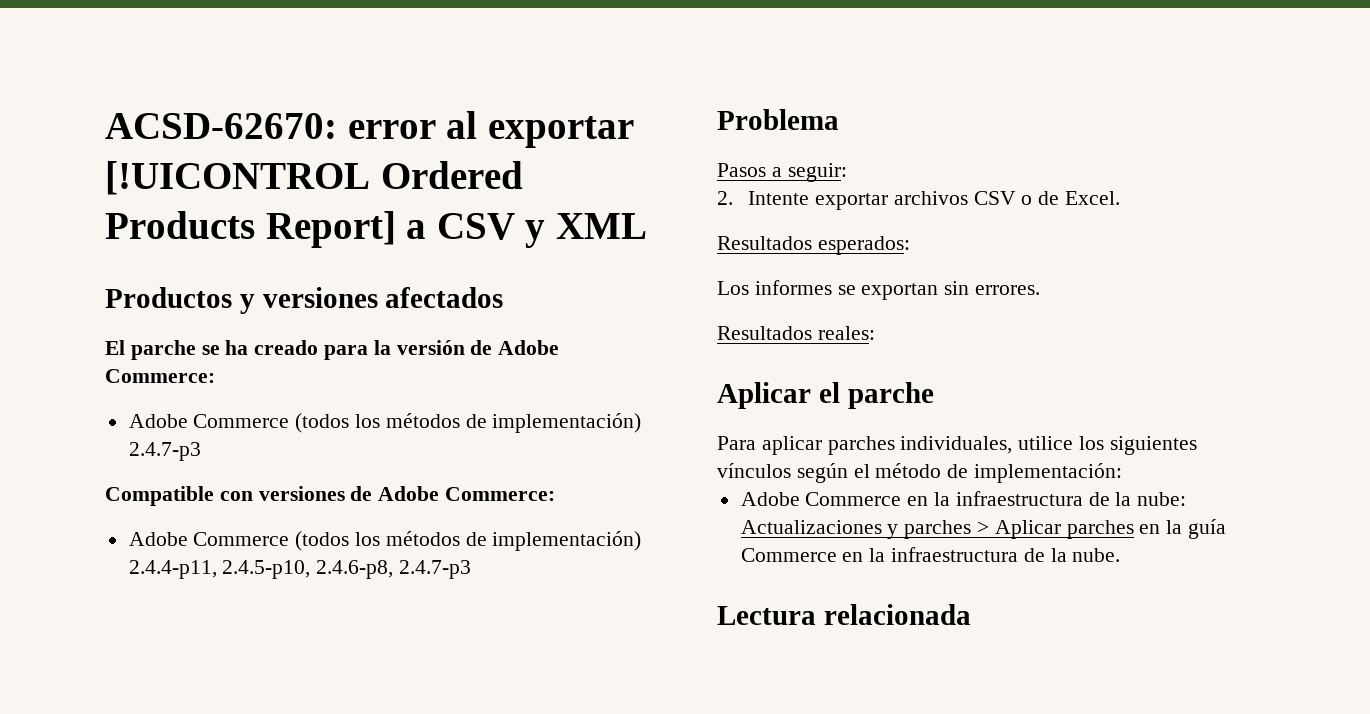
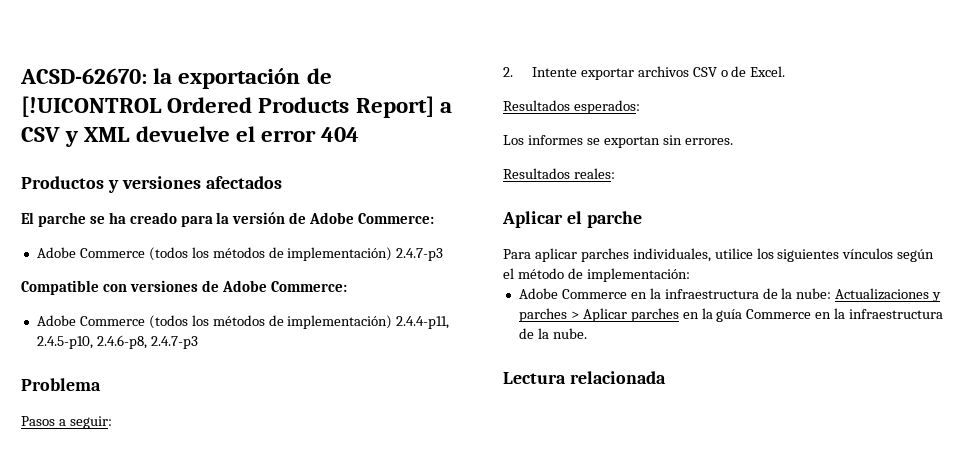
- ACSD-62670: error al exportar [!UICONTROL Ordered Products Report] a CSV y XML
+ ACSD-62670: la exportación de [!UICONTROL Ordered Products Report] a CSV y XML devuelve el error 404

